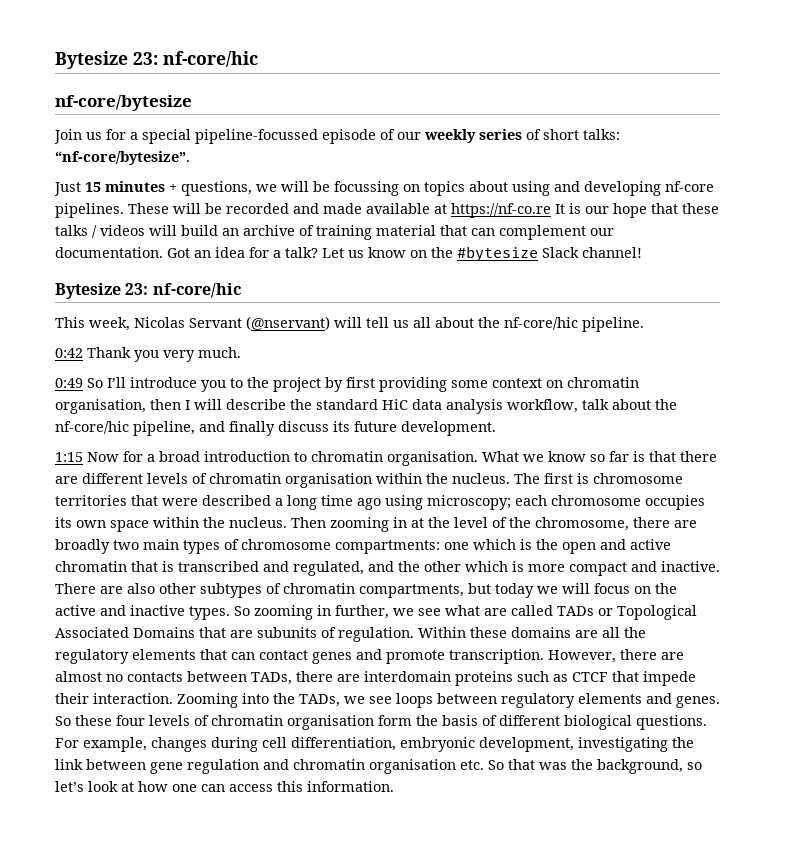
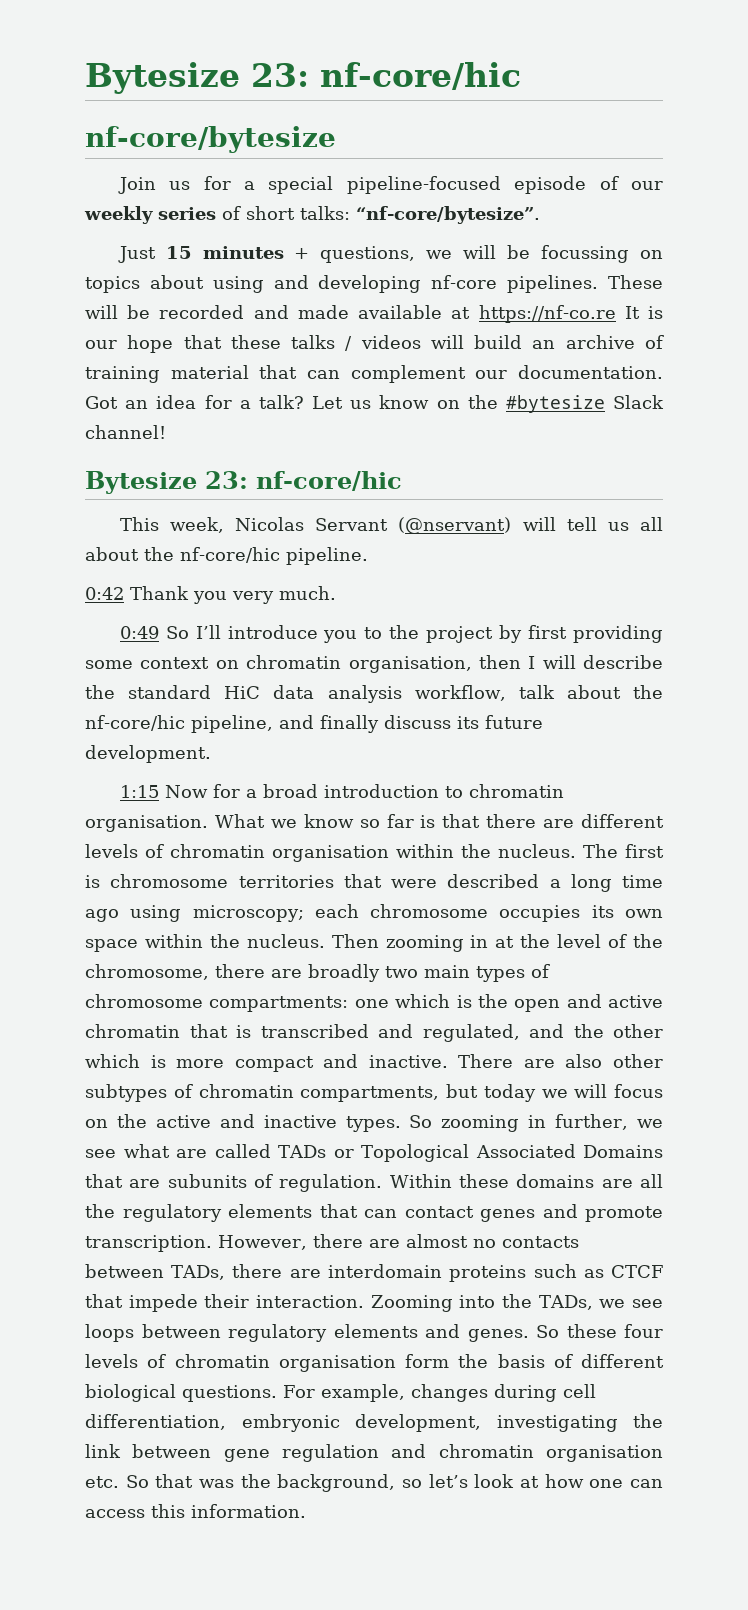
- Join us for a special pipeline-focussed episode of our weekly series of short talks: “nf-core/bytesize”.
+ Join us for a special pipeline-focused episode of our weekly series of short talks: “nf-core/bytesize”.

